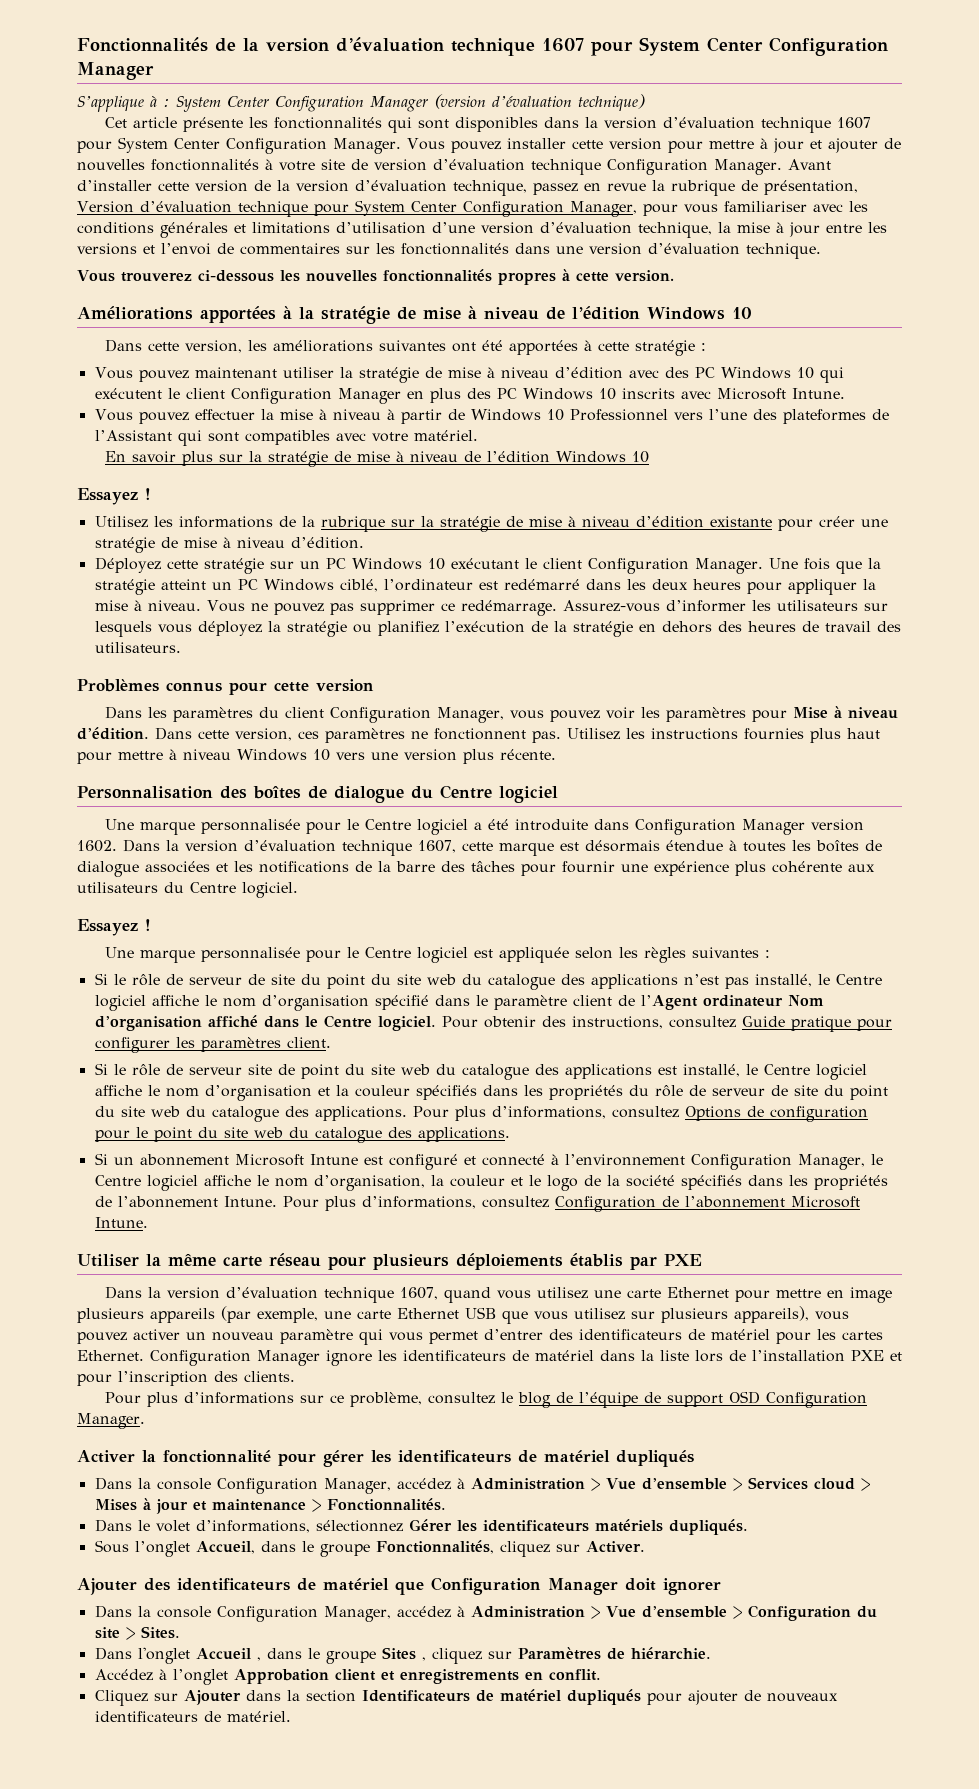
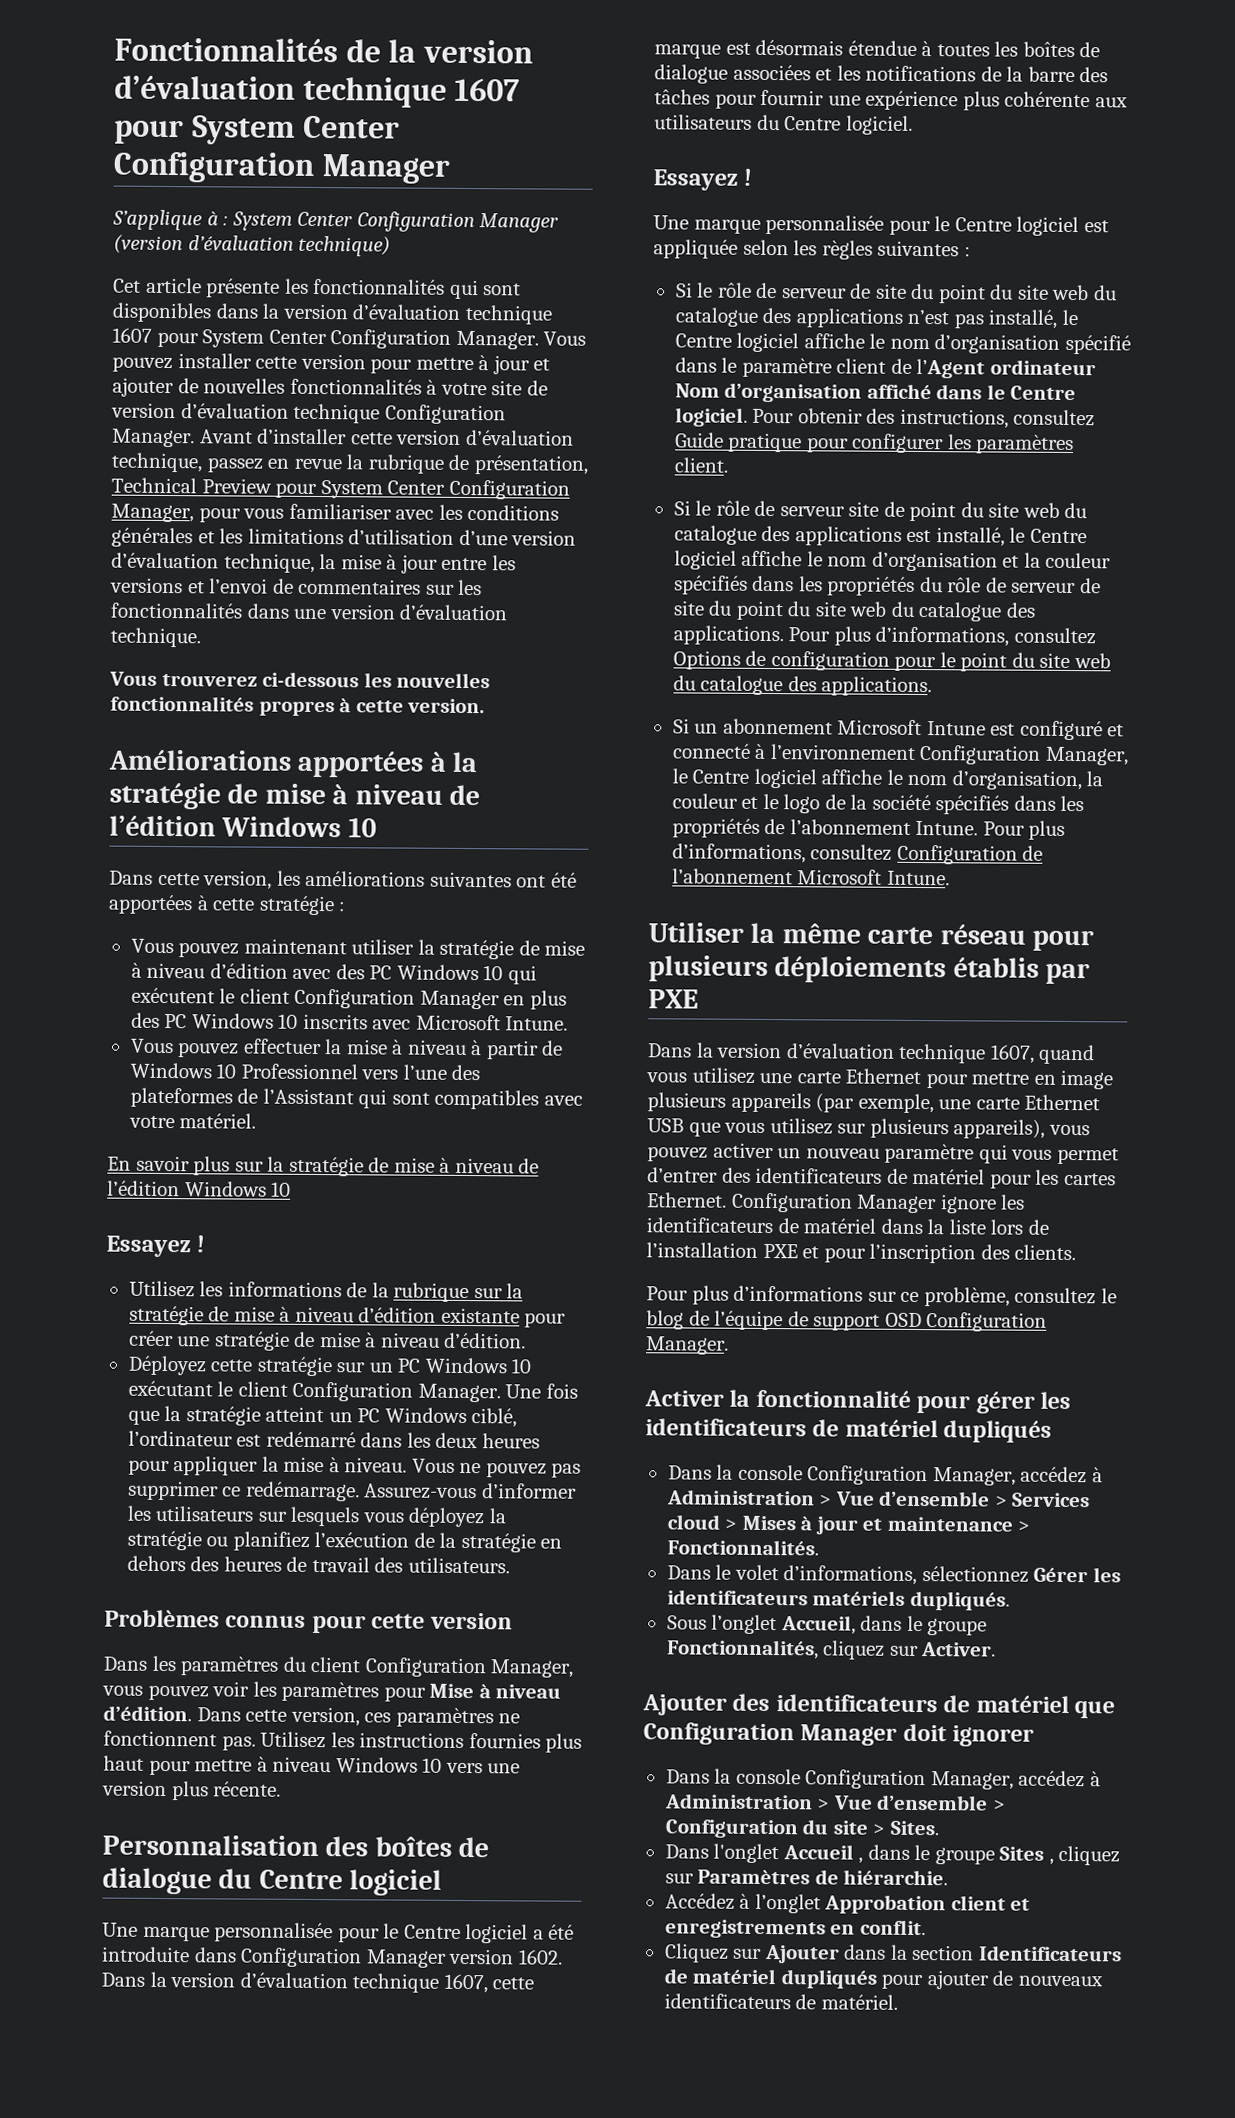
- Avant d’installer cette version de la version d’évaluation technique, passez en revue la rubrique de présentation, Version d’évaluation technique pour System Center Configuration Manager, pour vous familiariser avec les conditions générales et limitations d’utilisation d’une version d’évaluation technique, la mise à jour entre les versions et l’envoi de commentaires sur les fonctionnalités dans une version d’évaluation technique.
+ Avant d’installer cette version d’évaluation technique, passez en revue la rubrique de présentation, Technical Preview pour System Center Configuration Manager, pour vous familiariser avec les conditions générales et les limitations d’utilisation d’une version d’évaluation technique, la mise à jour entre les versions et l’envoi de commentaires sur les fonctionnalités dans une version d’évaluation technique.

